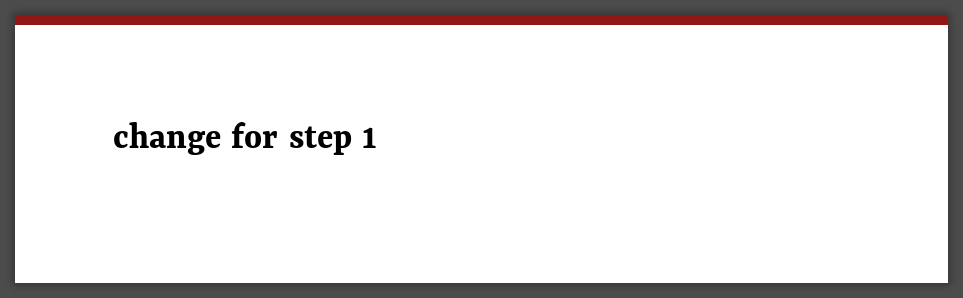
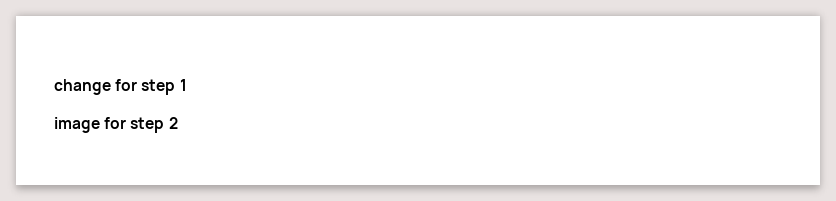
+ image for step 2

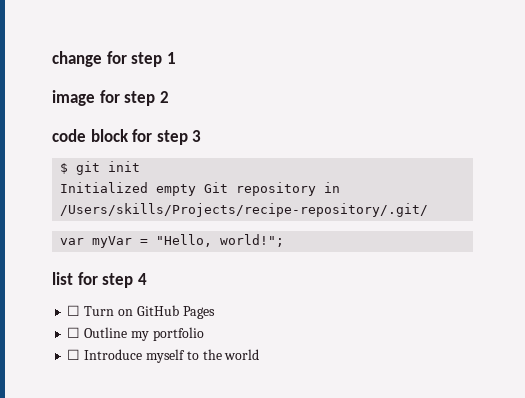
+ code block for step 3
+ $ git init
+ Initialized empty Git repository in /Users/skills/Projects/recipe-repository/.git/
+ var myVar = "Hello, world!";
+ list for step 4
+ ☐ Turn on GitHub Pages
+ ☐ Outline my portfolio
+ ☐ Introduce myself to the world

